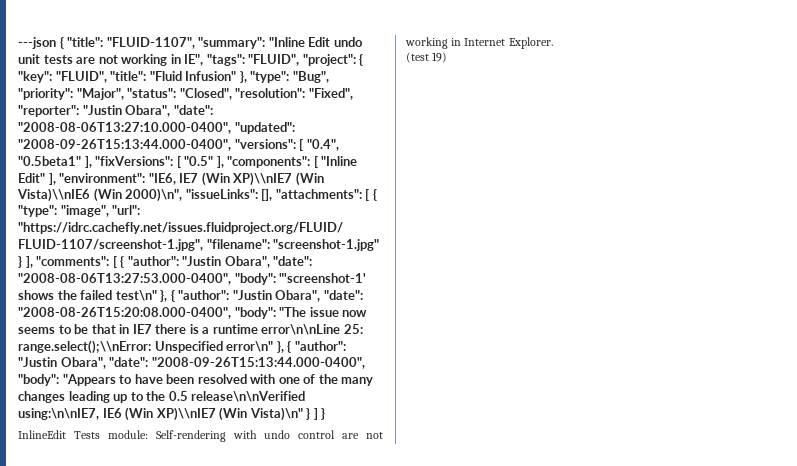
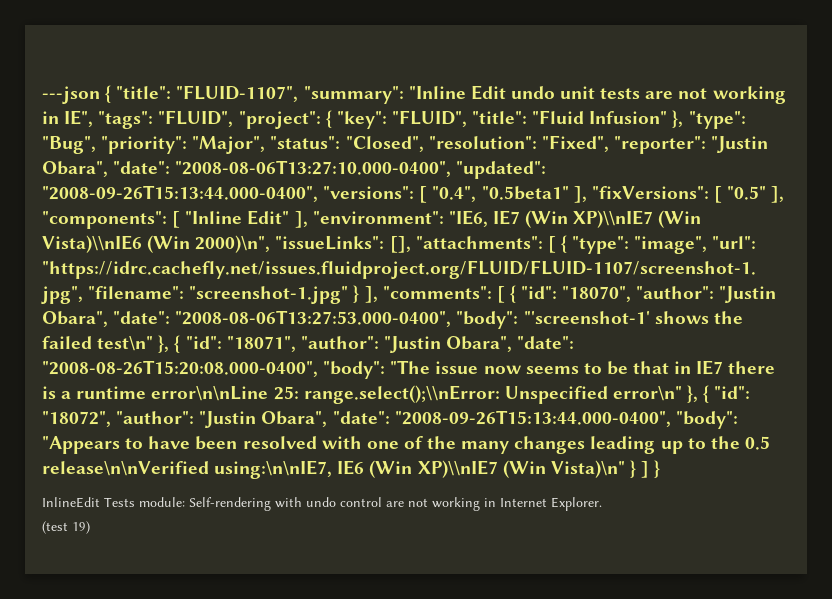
- [ { "author":
+ [ { "id": "18070", "author":
- "'screenshot-1' shows the failed test\n" }, { "author":
+ "'screenshot-1' shows the failed test\n" }, { "id": "18071", "author":
- Unspecified error\n" }, { "author":
+ Unspecified error\n" }, { "id": "18072", "author":

